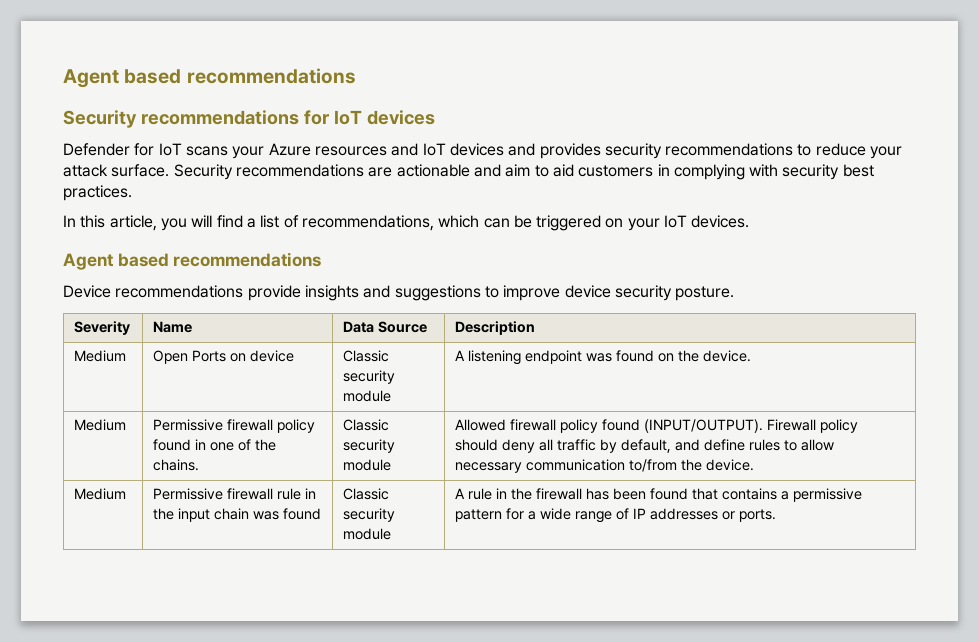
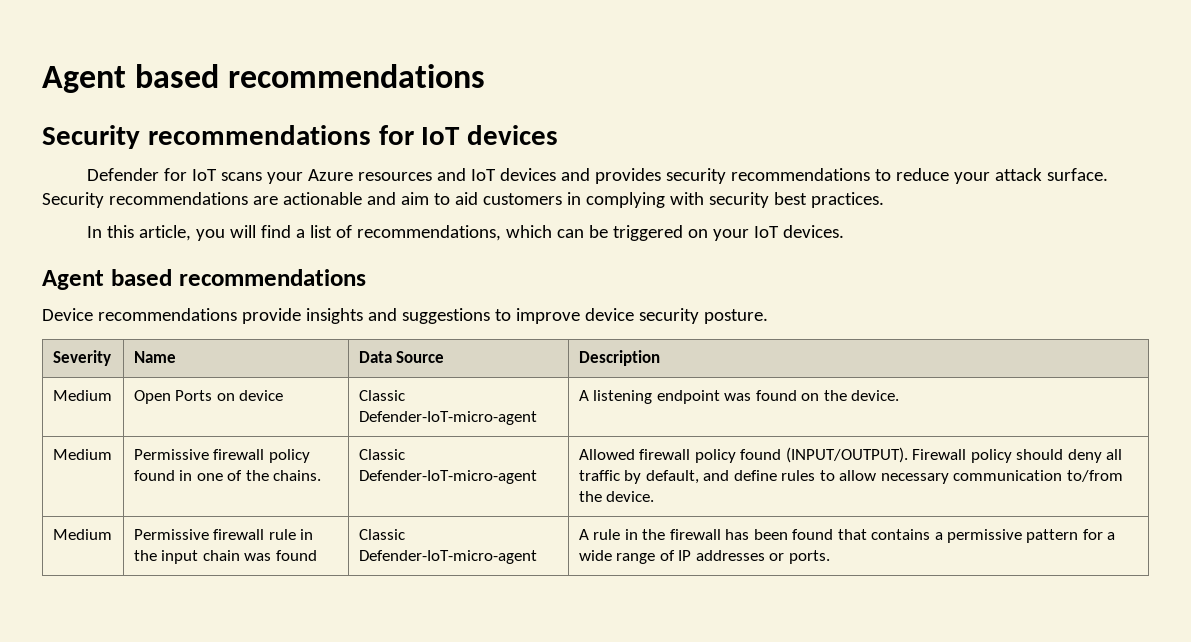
- Medium | Open Ports on device | Classic security module | A listening endpoint was found on the device.
+ Medium | Open Ports on device | Classic Defender-IoT-micro-agent | A listening endpoint was found on the device.
- Medium | Permissive firewall policy found in one of the chains. | Classic security module | Allowed firewall policy found (INPUT/OUTPUT). Firewall policy should deny all traffic by default, and define rules to allow necessary communication to/from the device.
+ Medium | Permissive firewall policy found in one of the chains. | Classic Defender-IoT-micro-agent | Allowed firewall policy found (INPUT/OUTPUT). Firewall policy should deny all traffic by default, and define rules to allow necessary communication to/from the device.
- Medium | Permissive firewall rule in the input chain was found | Classic security module | A rule in the firewall has been found that contains a permissive pattern for a wide range of IP addresses or ports.
+ Medium | Permissive firewall rule in the input chain was found | Classic Defender-IoT-micro-agent | A rule in the firewall has been found that contains a permissive pattern for a wide range of IP addresses or ports.

